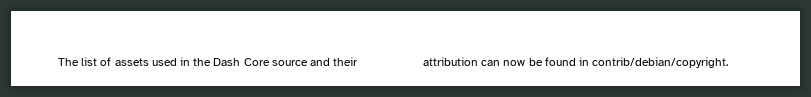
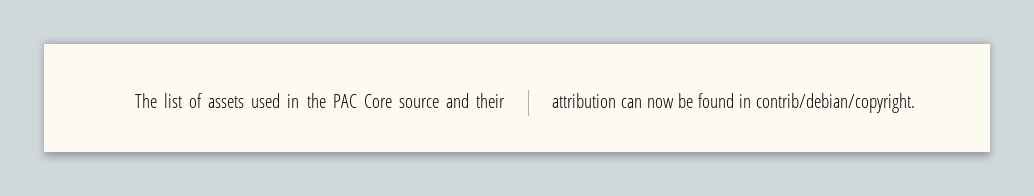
- The list of assets used in the Dash Core source and their attribution can now be found in contrib/debian/copyright.
+ The list of assets used in the PAC Core source and their attribution can now be found in contrib/debian/copyright.

